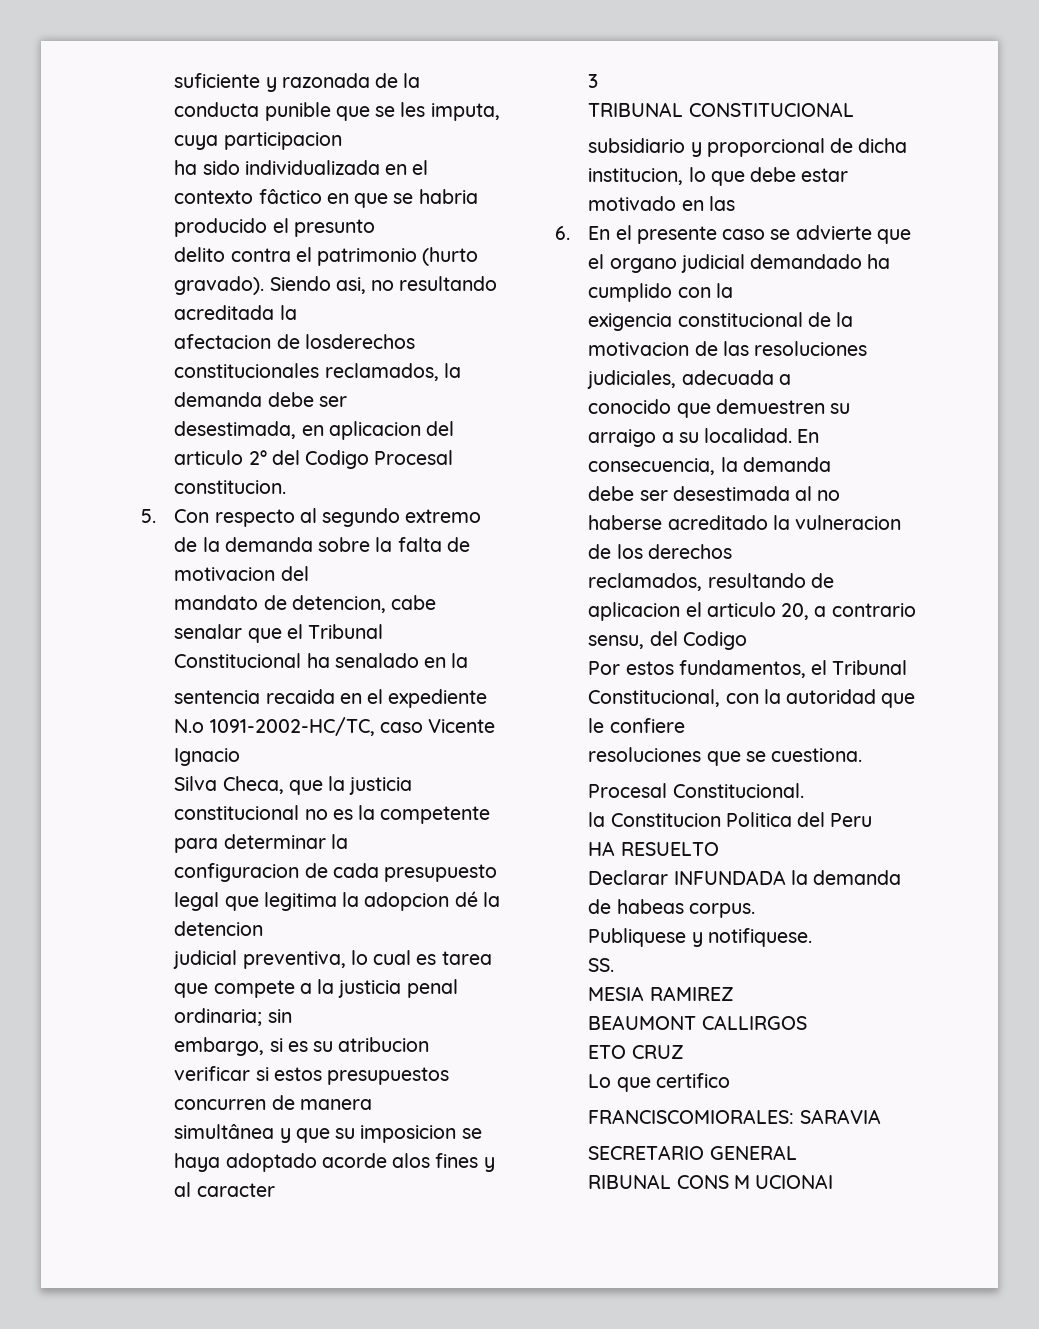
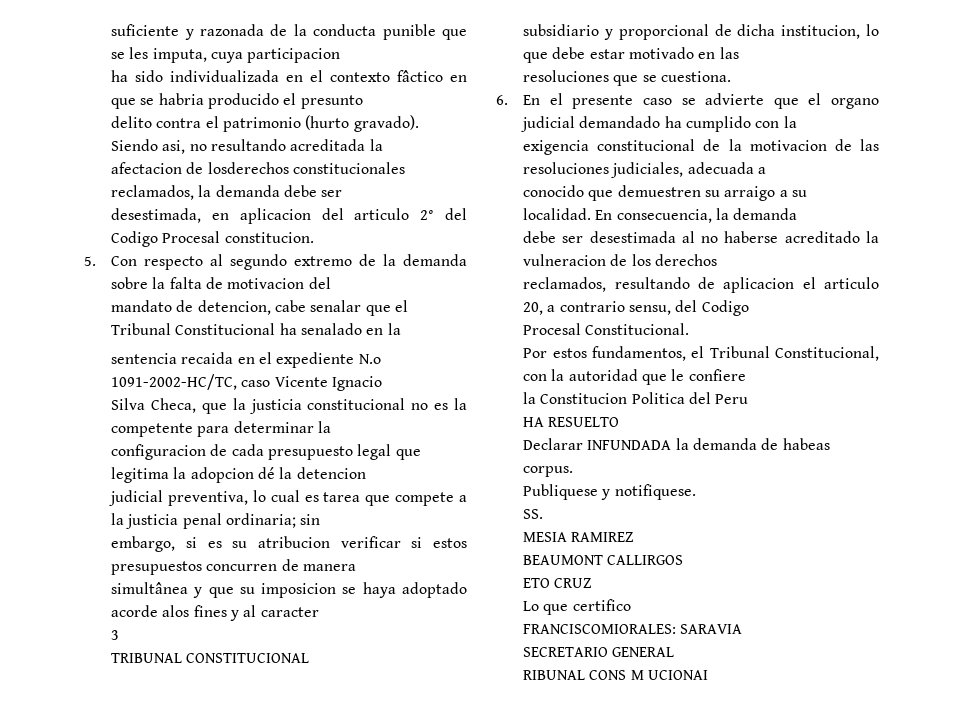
+ resoluciones que se cuestiona.
+ Procesal Constitucional.
- resoluciones que se cuestiona.
- Procesal Constitucional.

